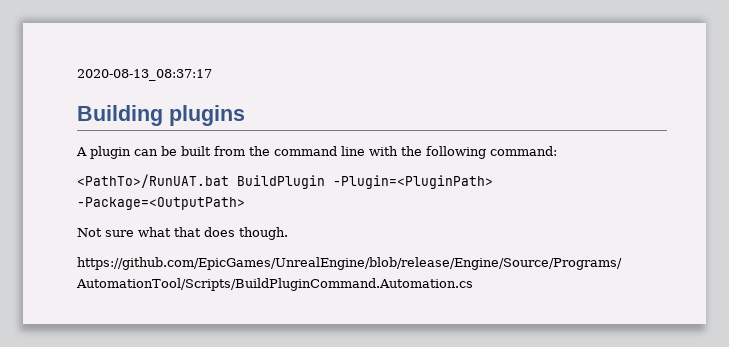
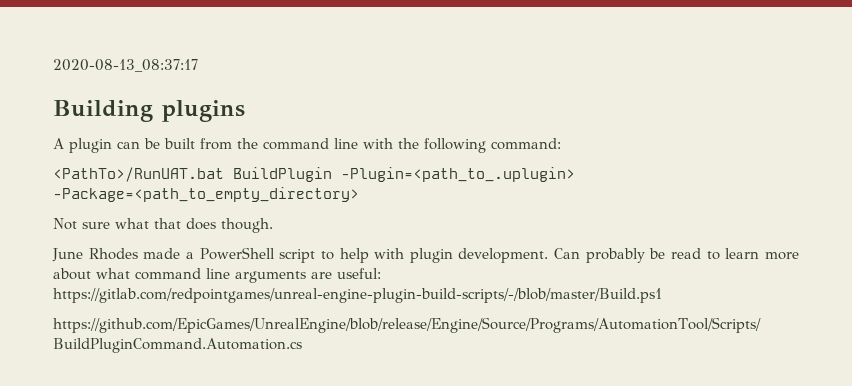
- <PathTo>/RunUAT.bat BuildPlugin -Plugin=<PluginPath> -Package=<OutputPath>
+ <PathTo>/RunUAT.bat BuildPlugin -Plugin=<path_to_.uplugin> -Package=<path_to_empty_directory>
+ June Rhodes made a PowerShell script to help with plugin development. Can probably be read to learn more about what command line arguments are useful: https://gitlab.com/redpointgames/unreal-engine-plugin-build-scripts/-/blob/master/Build.ps1

